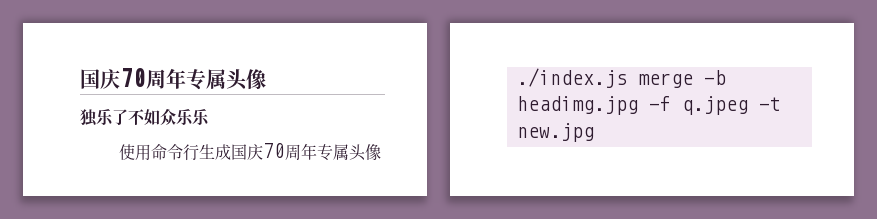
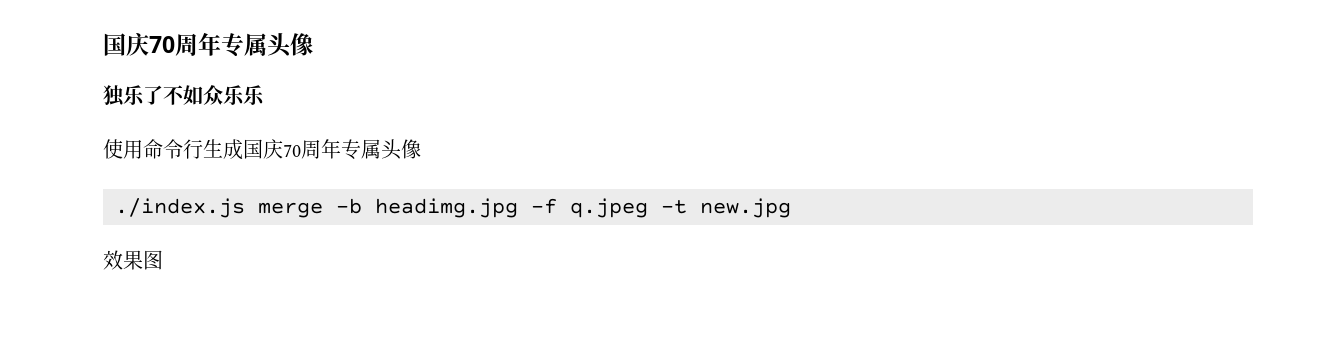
+ 效果图

